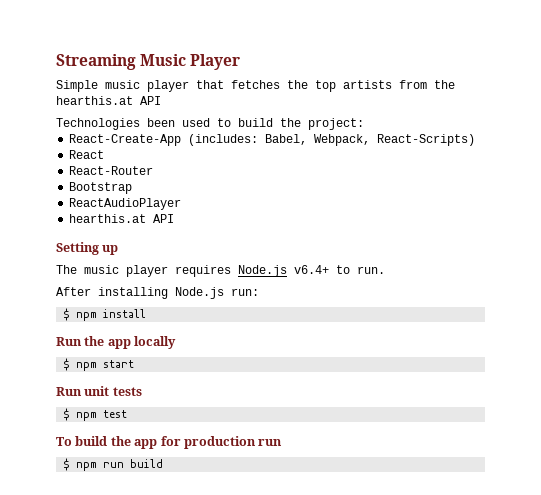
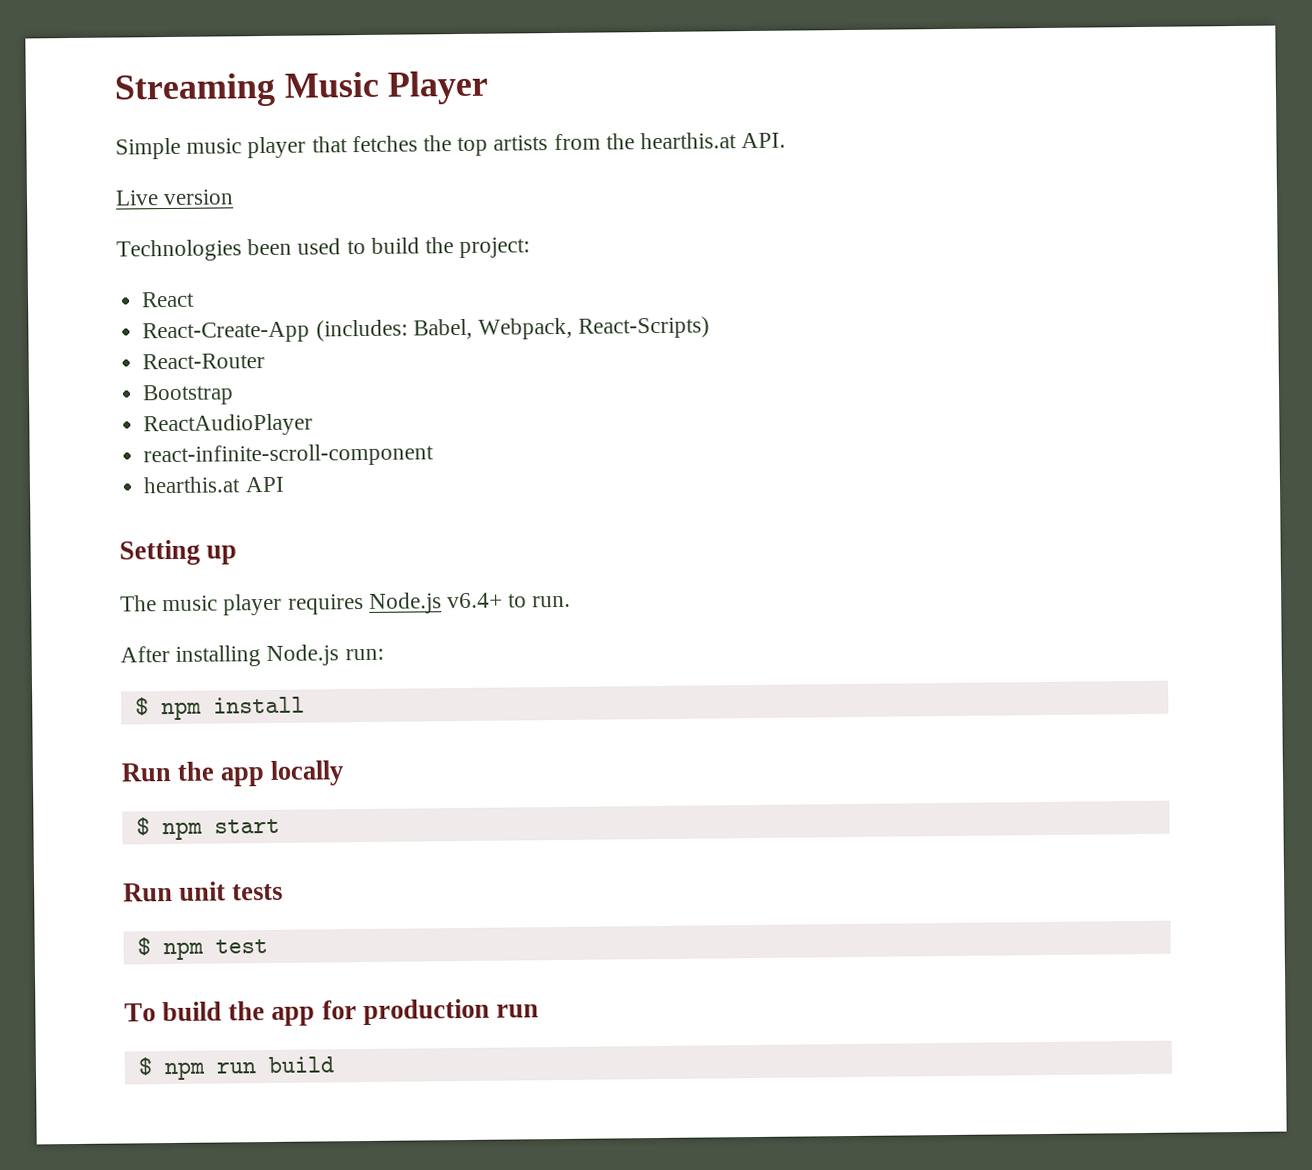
- Simple music player that fetches the top artists from the hearthis.at API
+ Simple music player that fetches the top artists from the hearthis.at API.
+ Live version
+ React
- React
+ react-infinite-scroll-component

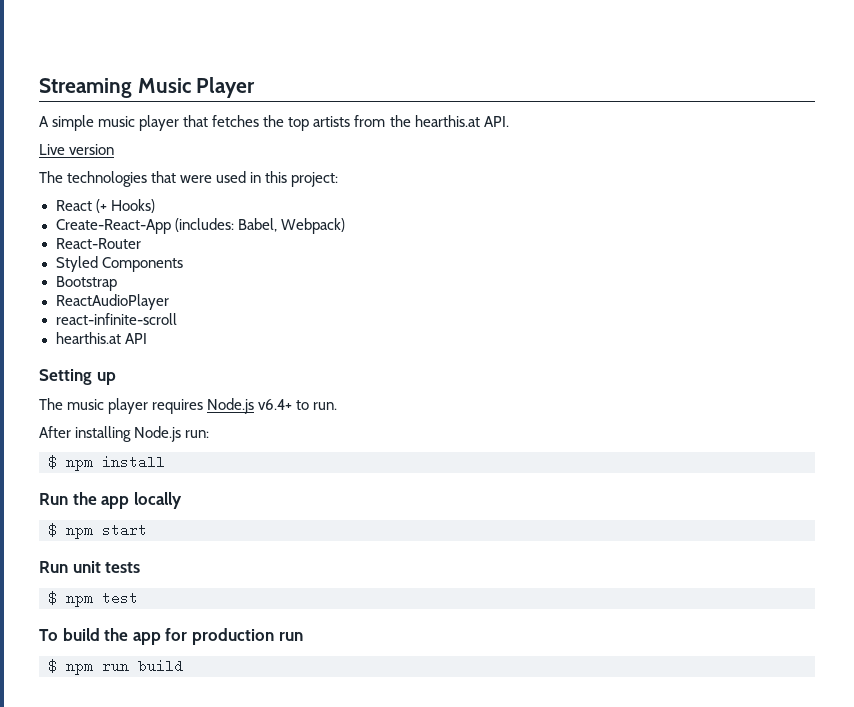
- Simple music player that fetches the top artists from the hearthis.at API.
+ A simple music player that fetches the top artists from the hearthis.at API.
- Technologies been used to build the project:
- React
- React-Create-App (includes: Babel, Webpack, React-Scripts)
+ The technologies that were used in this project:
+ React (+ Hooks)
+ Create-React-App (includes: Babel, Webpack)
+ Styled Components
- react-infinite-scroll-component
+ react-infinite-scroll

